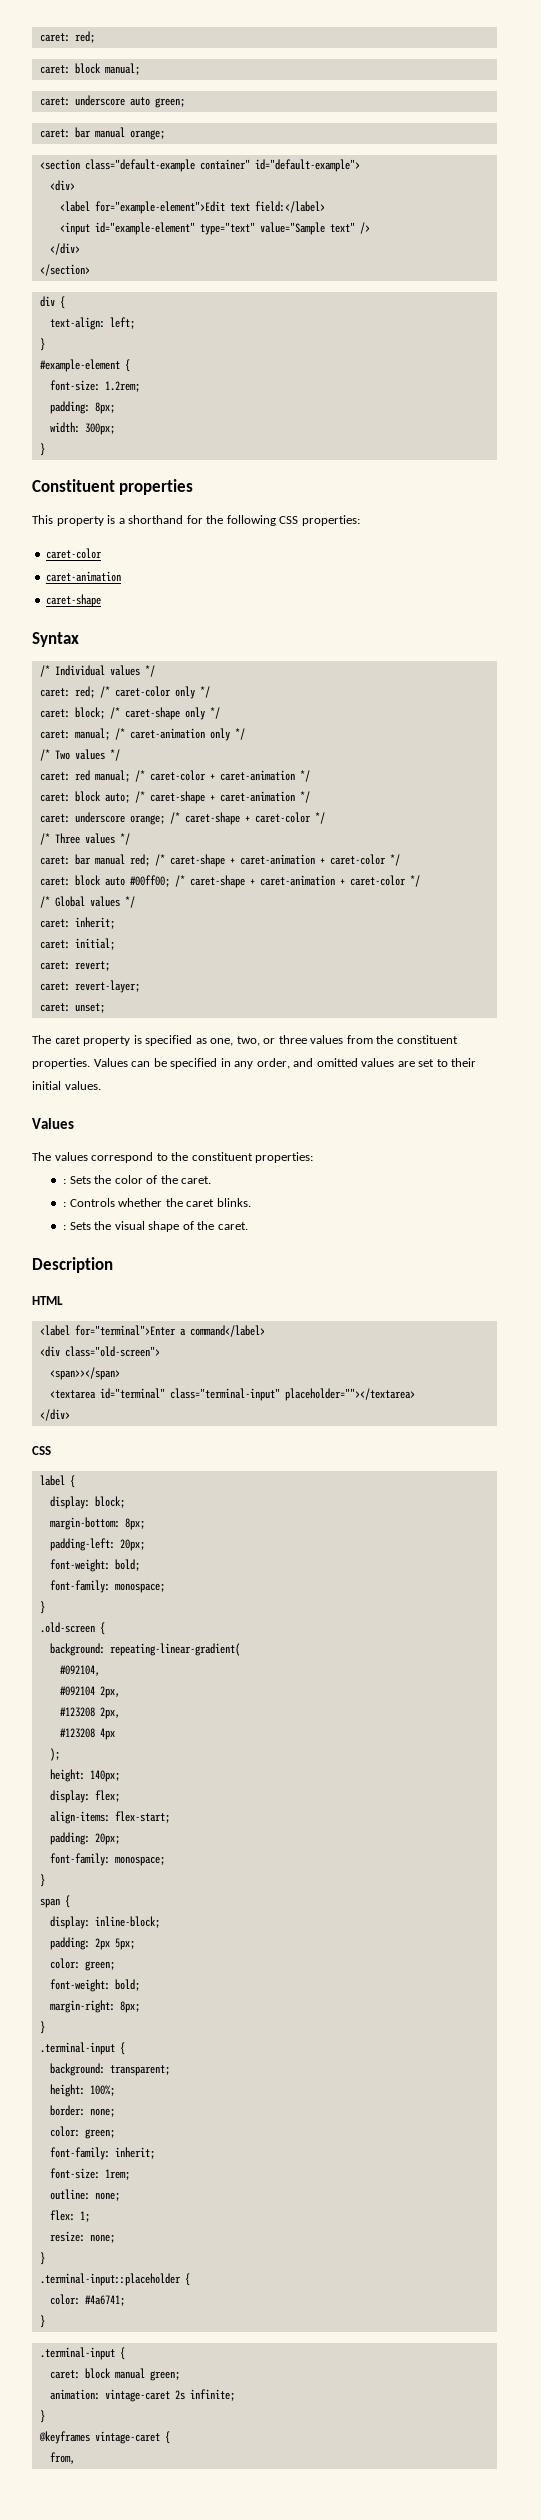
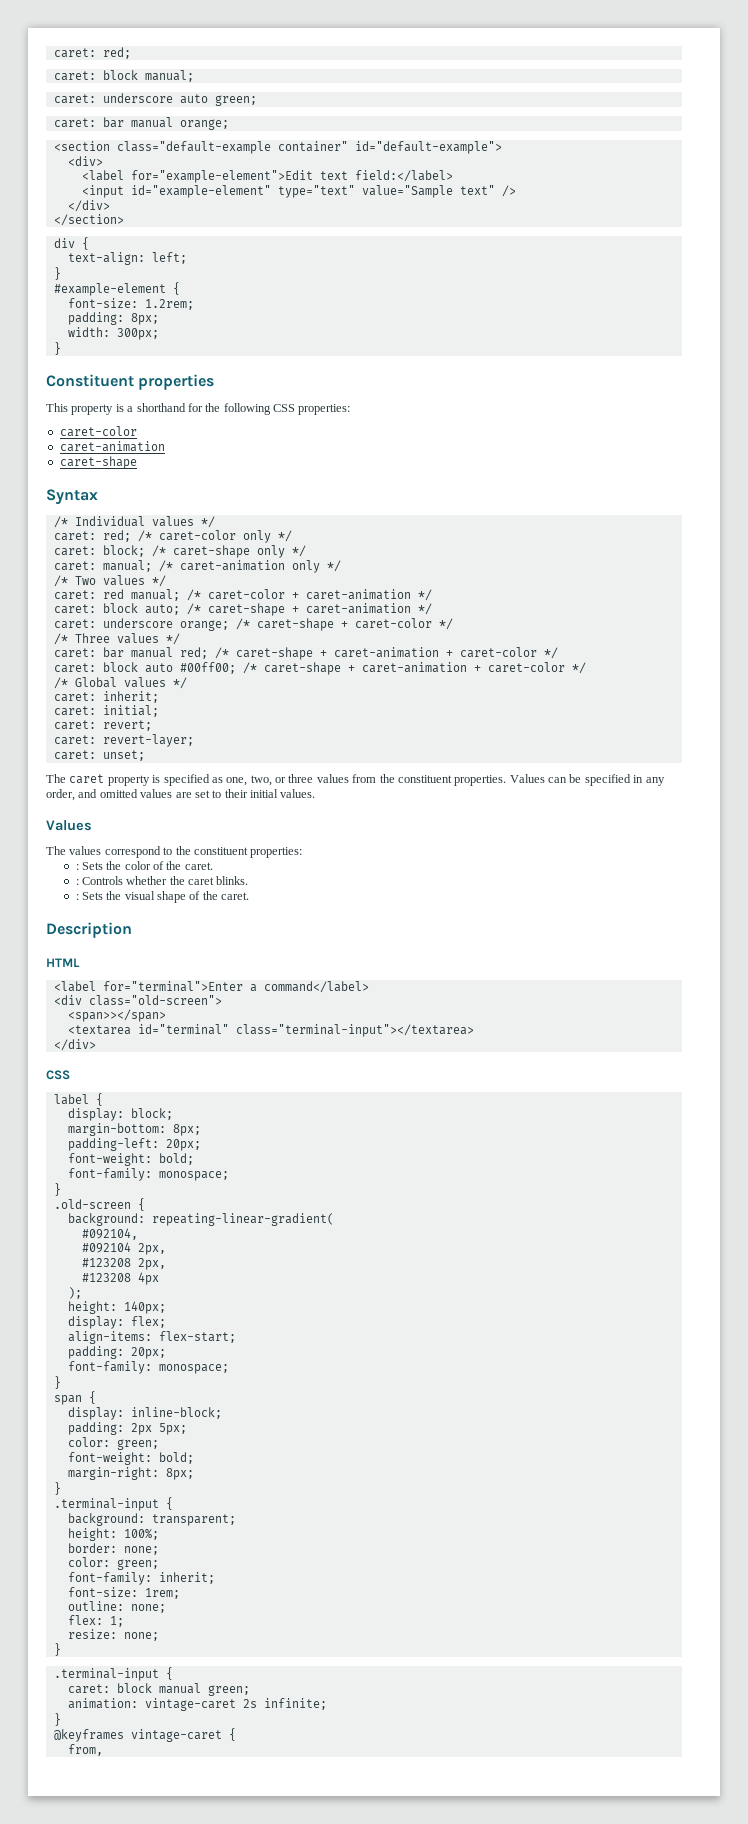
- <textarea id="terminal" class="terminal-input" placeholder=""></textarea>
+ <textarea id="terminal" class="terminal-input"></textarea>
- .terminal-input::placeholder {
- color: #4a6741;
- }

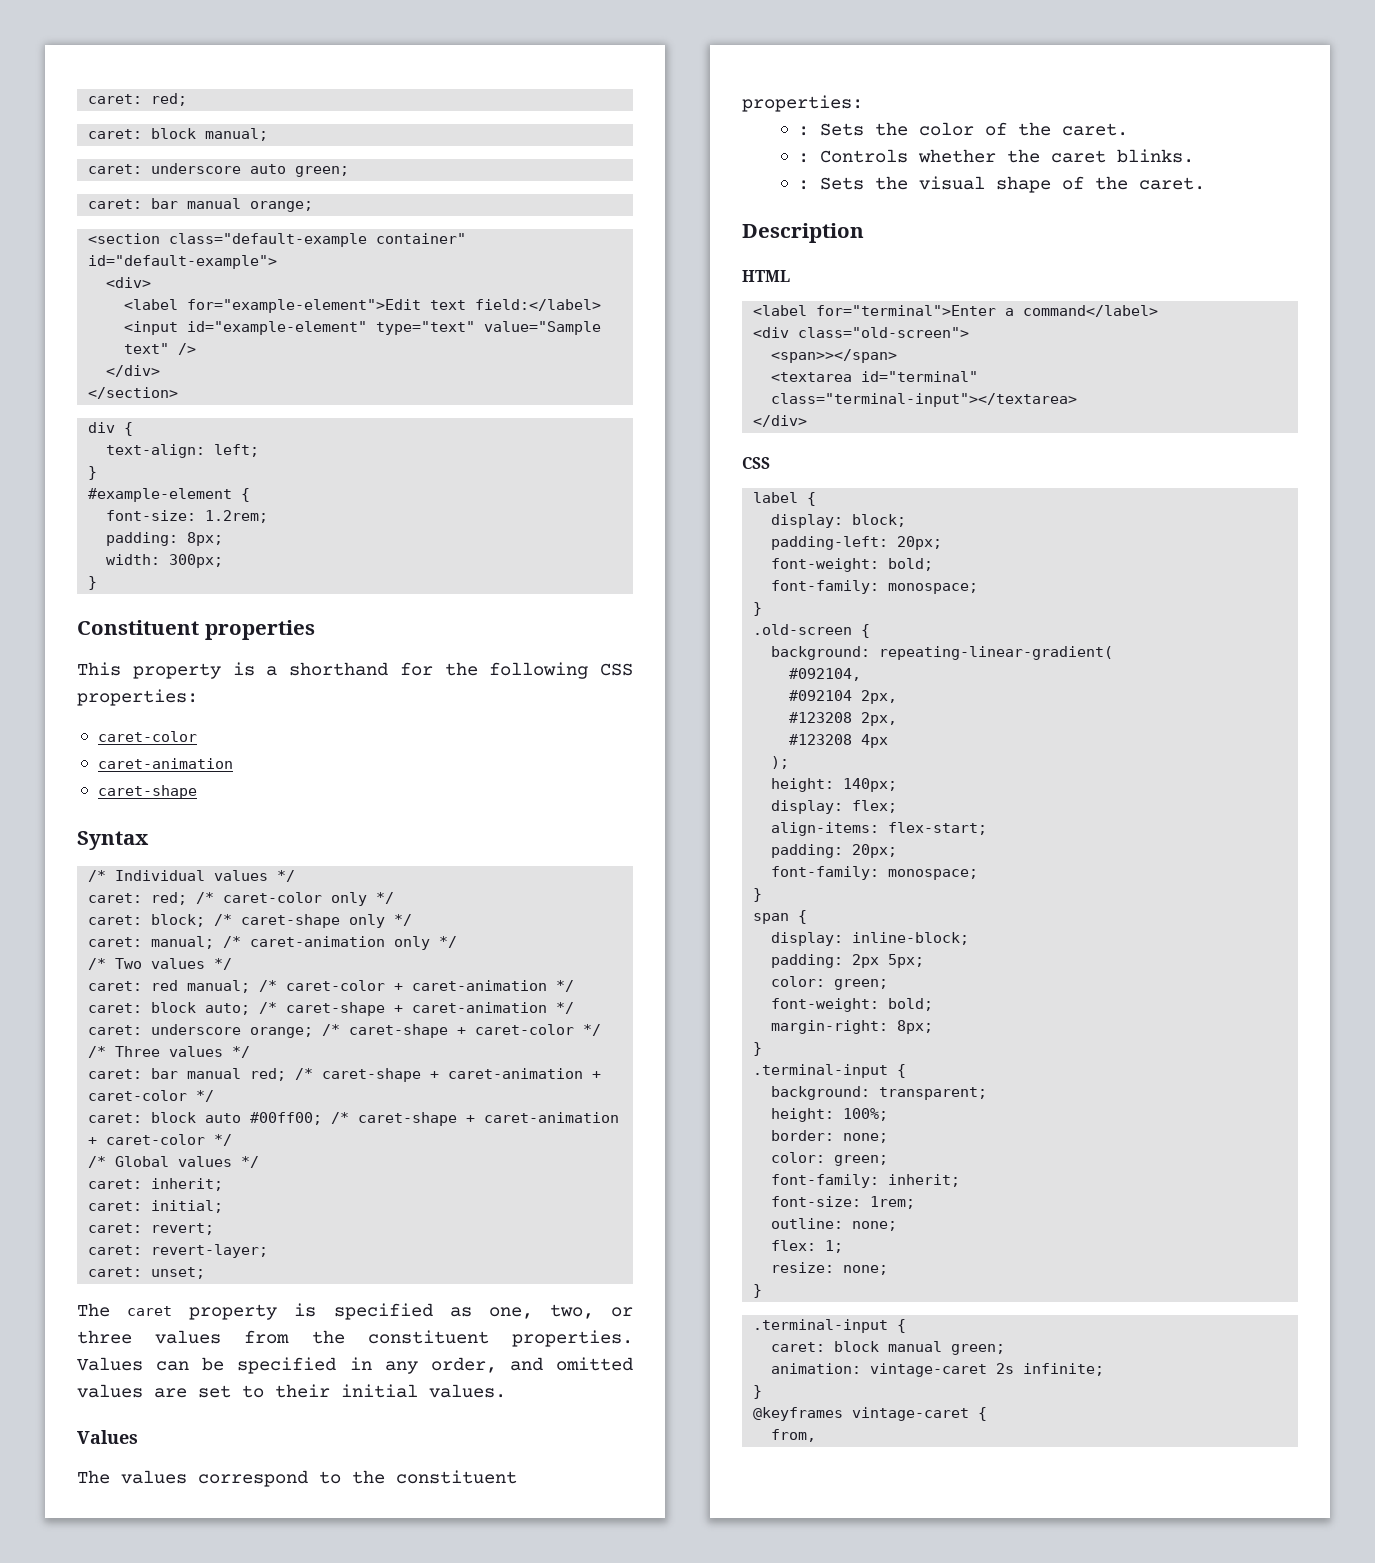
- margin-bottom: 8px;

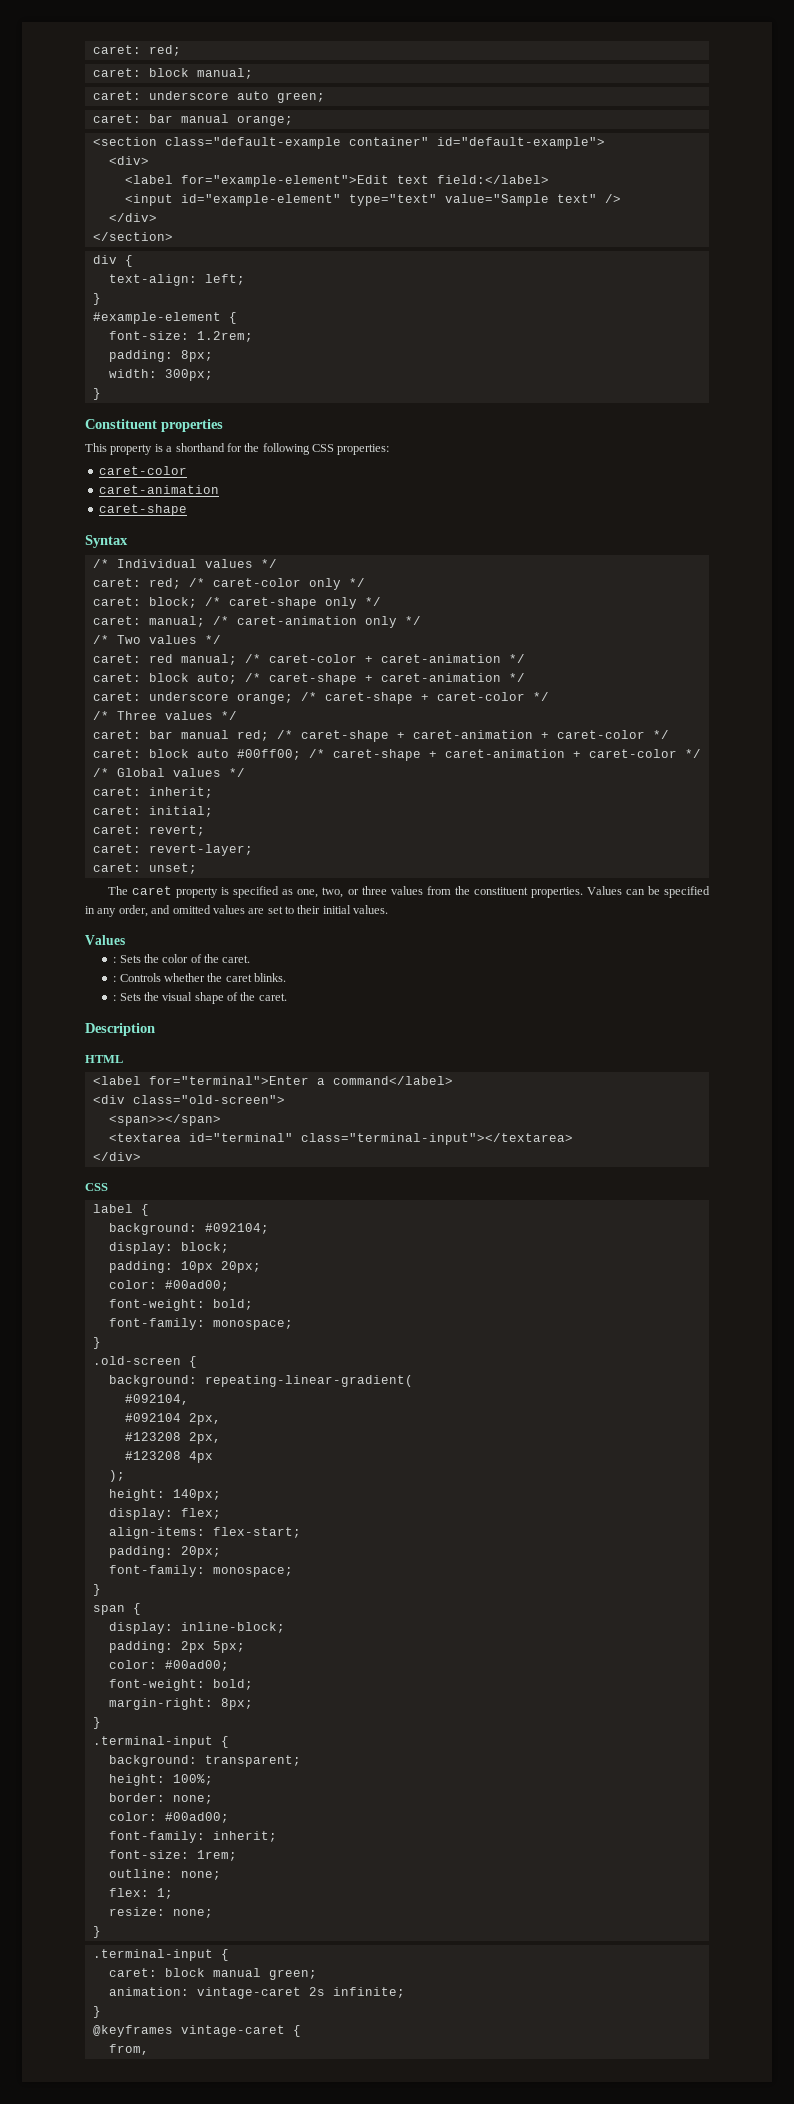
- The values correspond to the constituent properties:
+ background: #092104;
- padding-left: 20px;
+ padding: 10px 20px;
+ color: #00ad00;
  padding: 2px 5px;
- color: green;
+ color: #00ad00;
  border: none;
- color: green;
+ color: #00ad00;

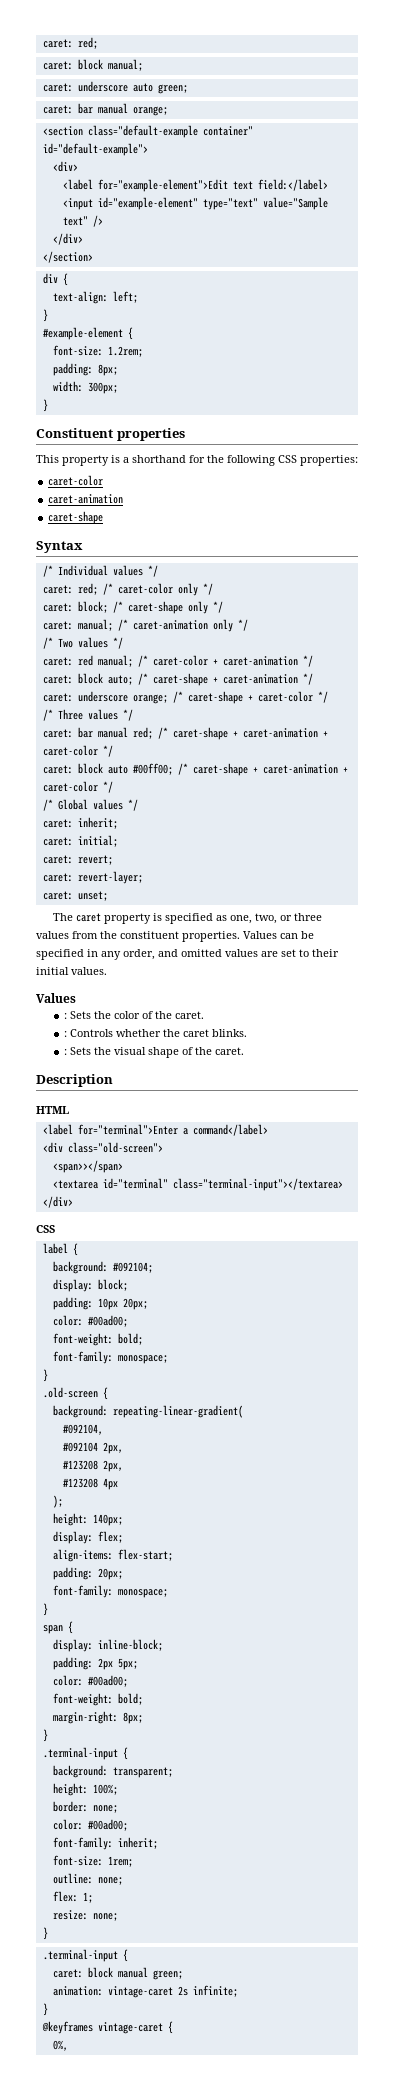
- from,
+ 0%,

